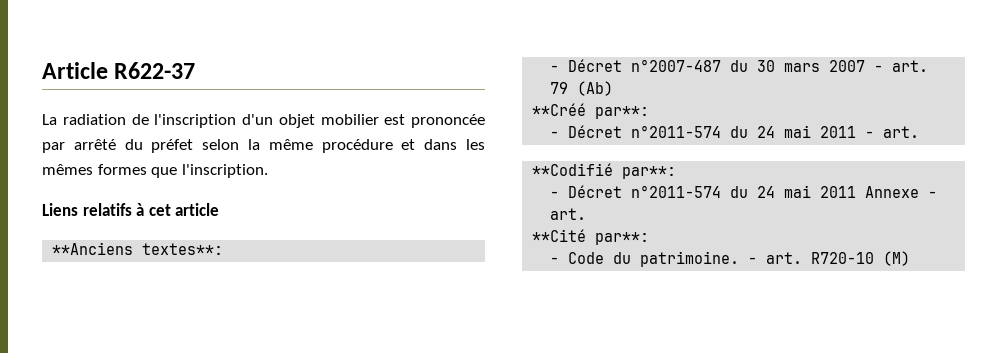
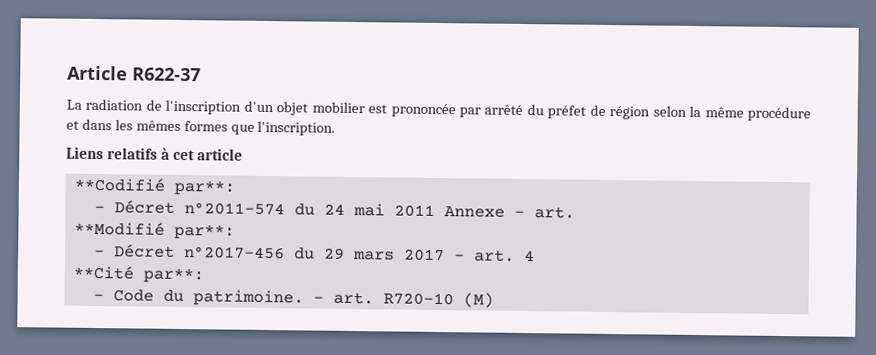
- La radiation de l'inscription d'un objet mobilier est prononcée par arrêté du préfet selon la même procédure et dans les mêmes formes que l'inscription.
+ La radiation de l'inscription d'un objet mobilier est prononcée par arrêté du préfet de région selon la même procédure et dans les mêmes formes que l'inscription.
- **Anciens textes**:
- - Décret n°2007-487 du 30 mars 2007 - art. 79 (Ab)
- **Créé par**:
- - Décret n°2011-574 du 24 mai 2011 - art.
+ **Modifié par**:
+ - Décret n°2017-456 du 29 mars 2017 - art. 4

